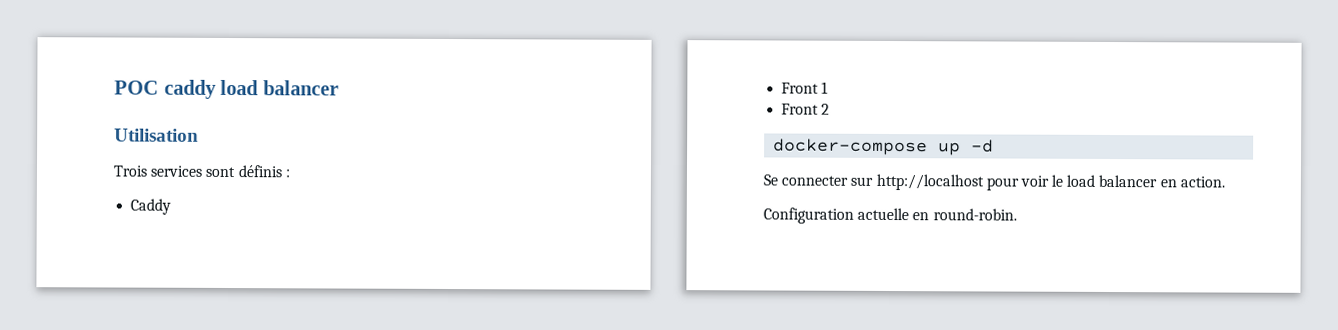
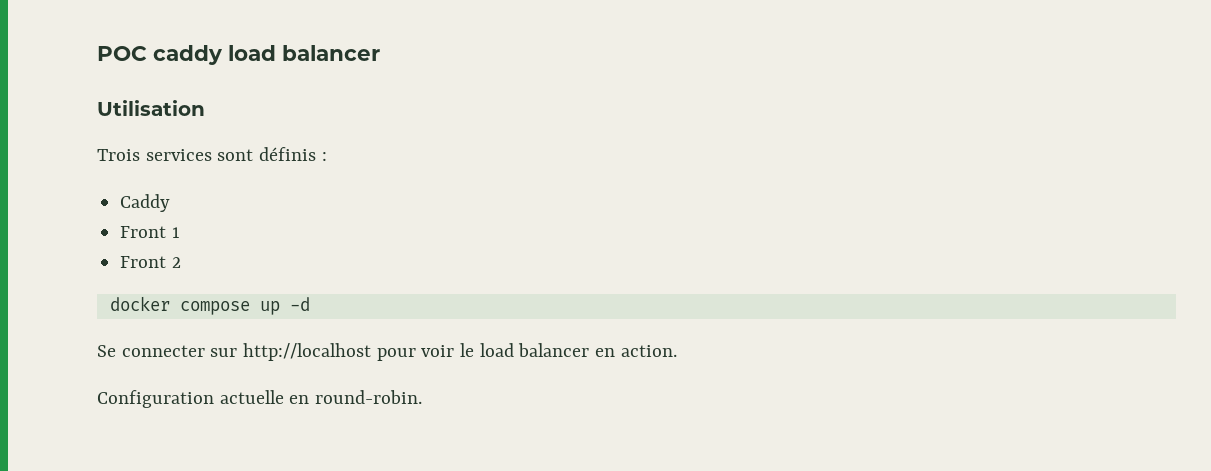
- docker-compose up -d
+ docker compose up -d

